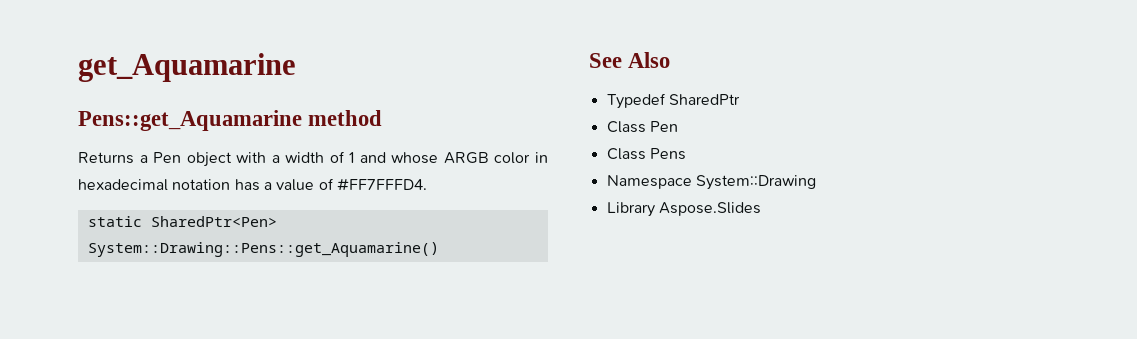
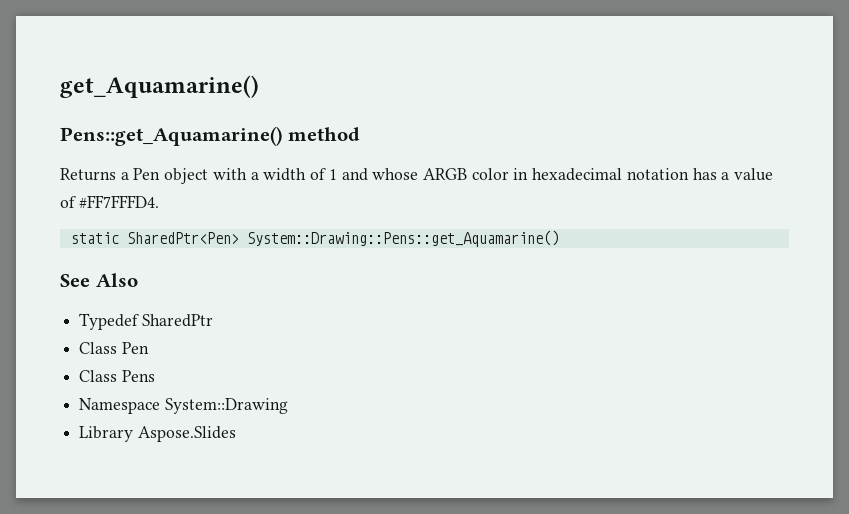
- get_Aquamarine
- Pens::get_Aquamarine method
+ get_Aquamarine()
+ Pens::get_Aquamarine() method

